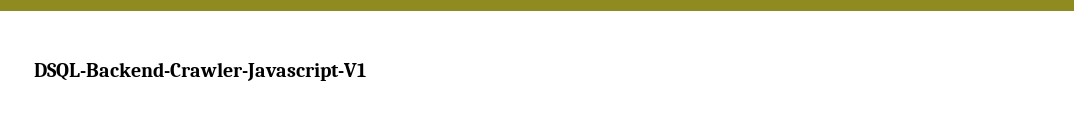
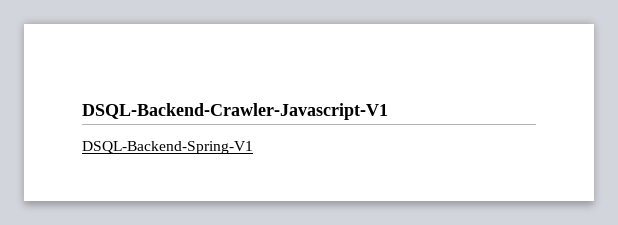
+ DSQL-Backend-Spring-V1

